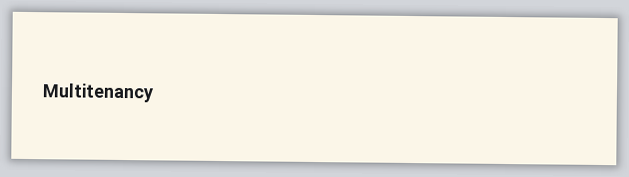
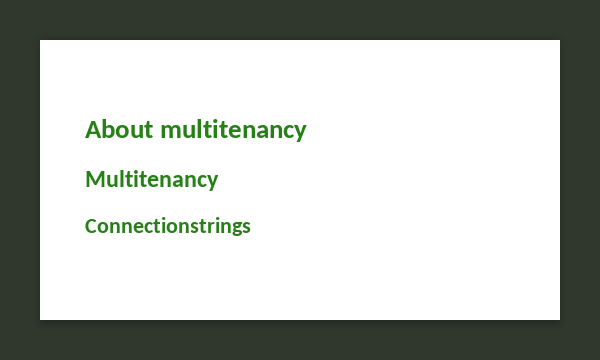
+ About multitenancy
+ Connectionstrings

